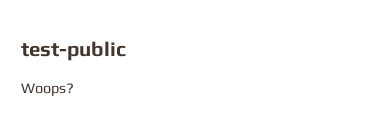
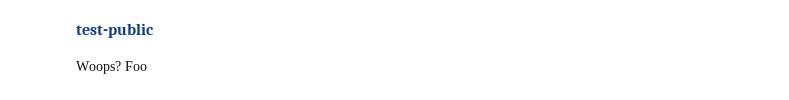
+ Foo

